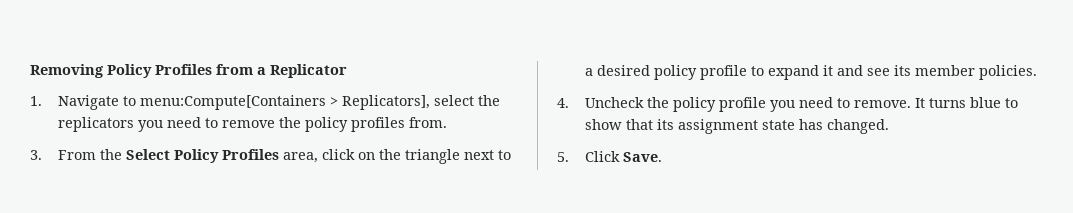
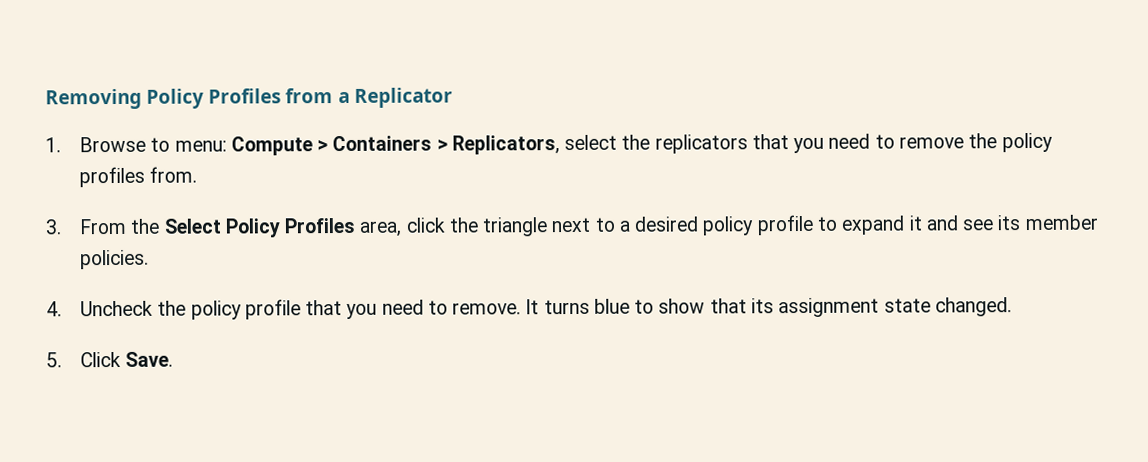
- 1. Navigate to menu:Compute[Containers > Replicators], select the replicators you need to remove the policy profiles from.
+ 1. Browse to menu: Compute > Containers > Replicators, select the replicators that you need to remove the policy profiles from.
- 3. From the Select Policy Profiles area, click on the triangle next to a desired policy profile to expand it and see its member policies.
+ 3. From the Select Policy Profiles area, click the triangle next to a desired policy profile to expand it and see its member policies.
- 4. Uncheck the policy profile you need to remove.
+ 4. Uncheck the policy profile that you need to remove.
- It turns blue to show that its assignment state has changed.
+ It turns blue to show that its assignment state changed.

